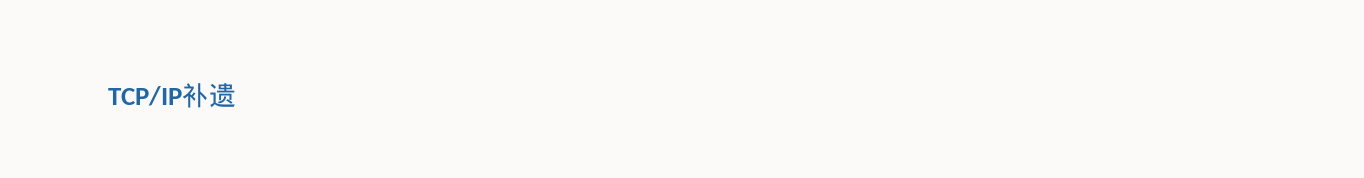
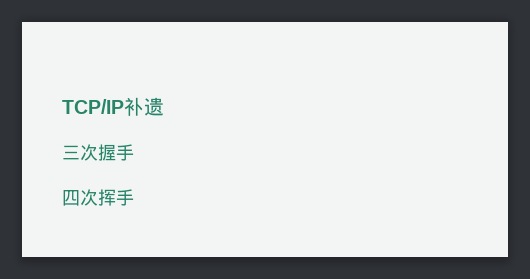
+ 三次握手
+ 四次挥手

